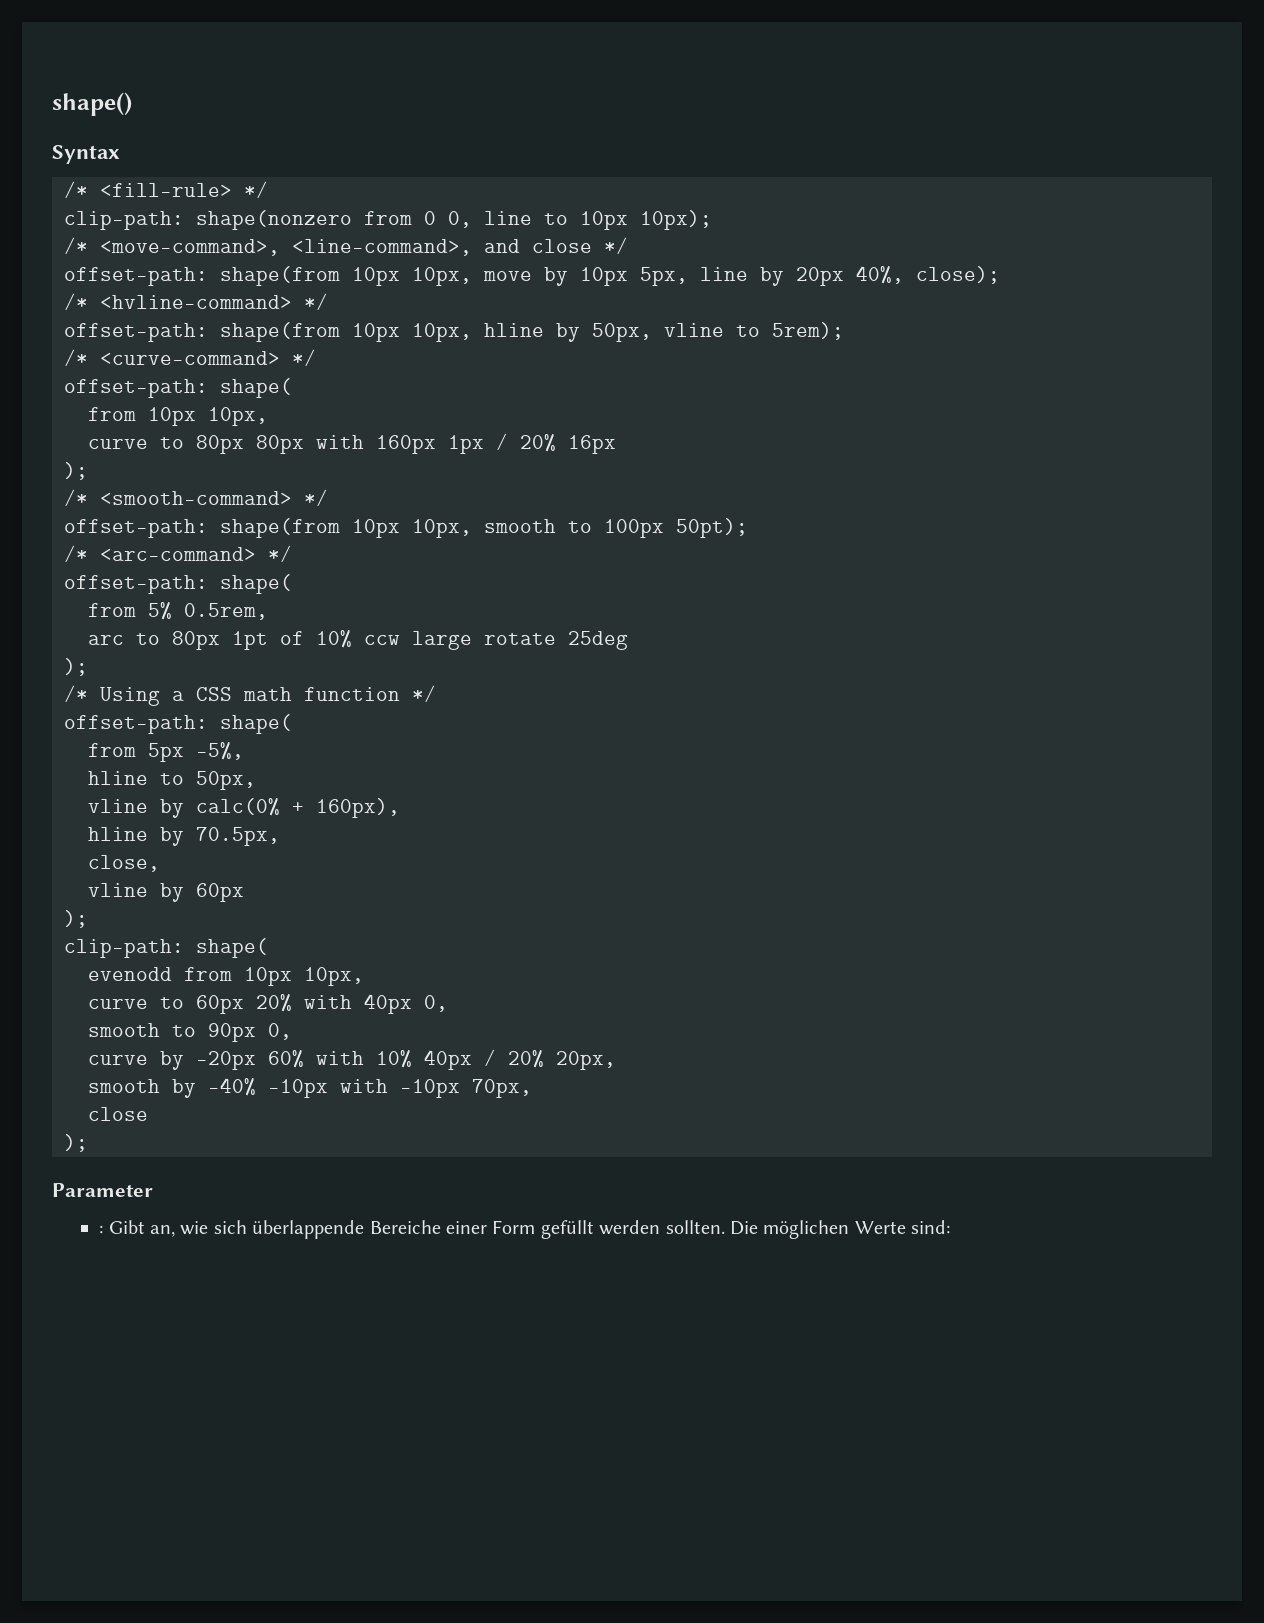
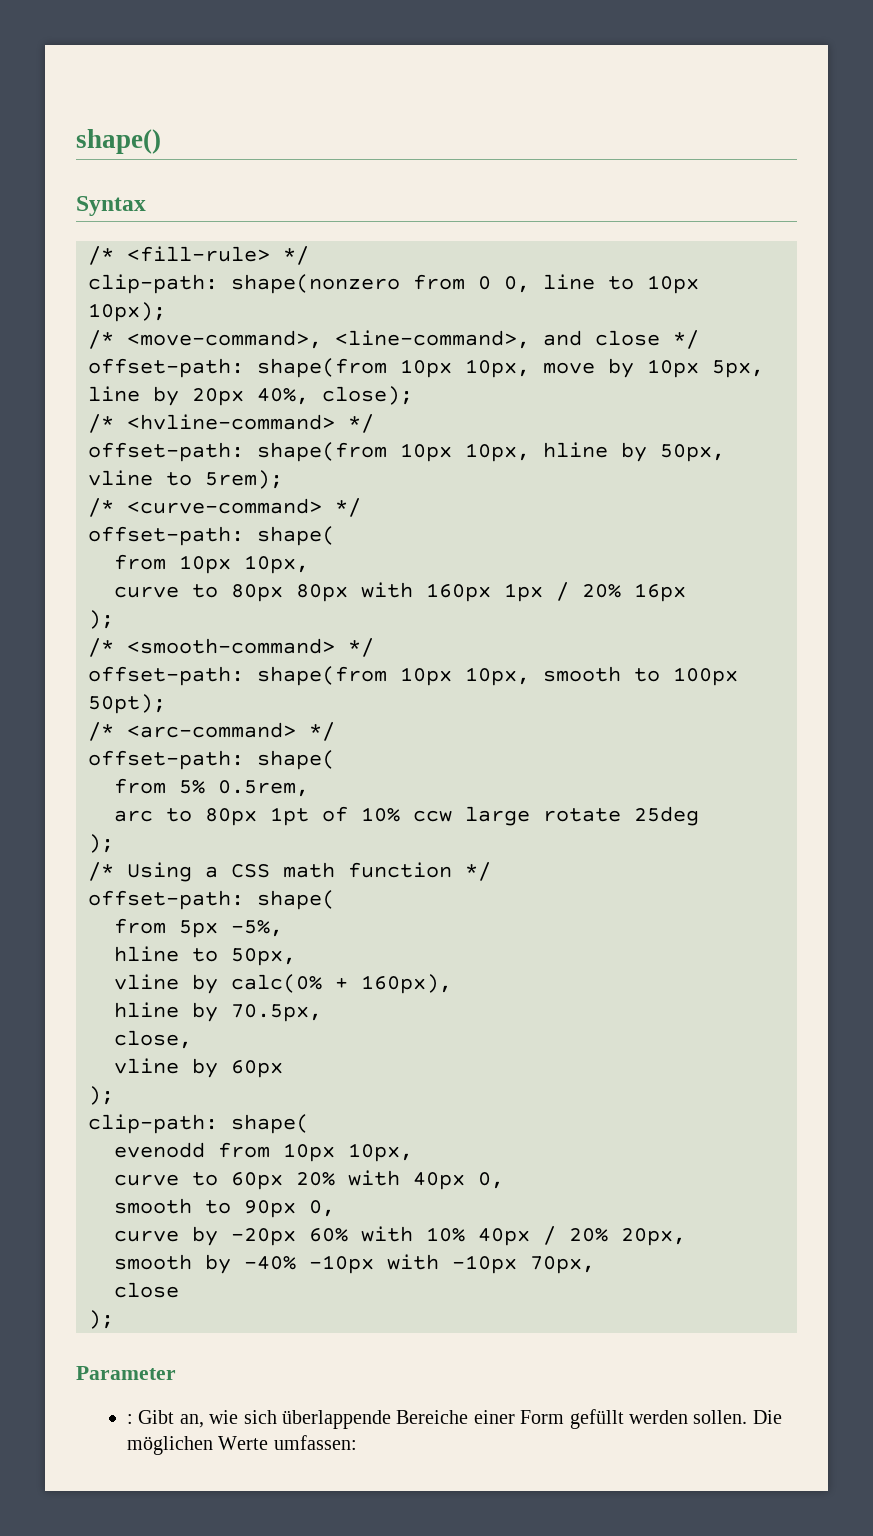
- : Gibt an, wie sich überlappende Bereiche einer Form gefüllt werden sollten.
+ : Gibt an, wie sich überlappende Bereiche einer Form gefüllt werden sollen.
- Die möglichen Werte sind:
+ Die möglichen Werte umfassen:

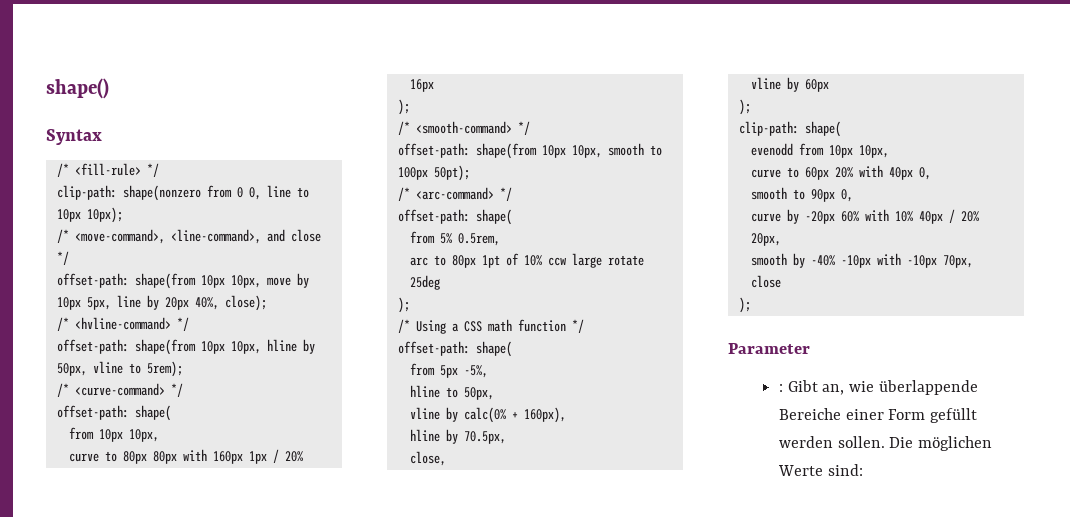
- : Gibt an, wie sich überlappende Bereiche einer Form gefüllt werden sollen.
+ : Gibt an, wie überlappende Bereiche einer Form gefüllt werden sollen.
- Die möglichen Werte umfassen:
+ Die möglichen Werte sind:

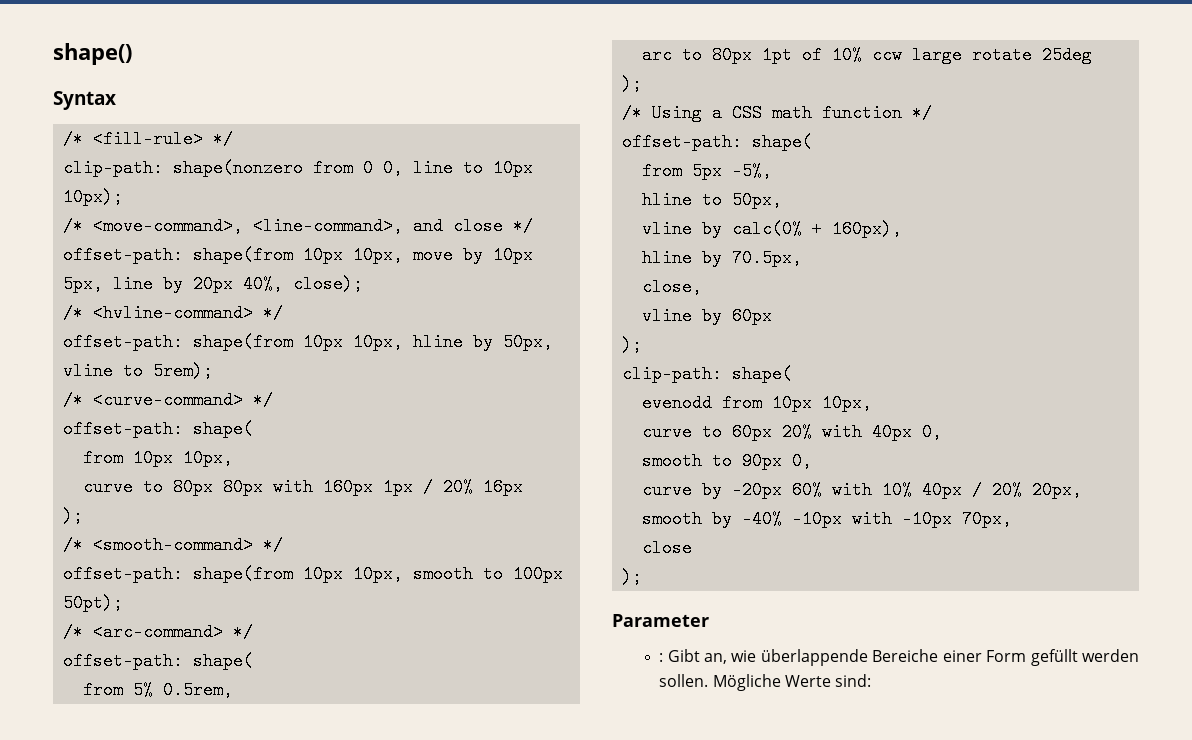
- Die möglichen Werte sind:
+ Mögliche Werte sind:

